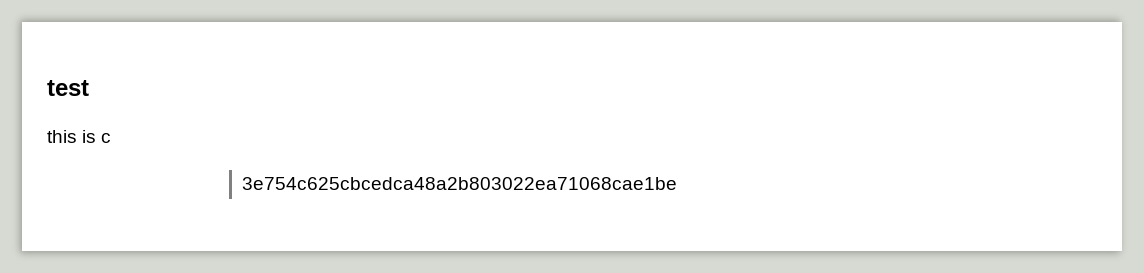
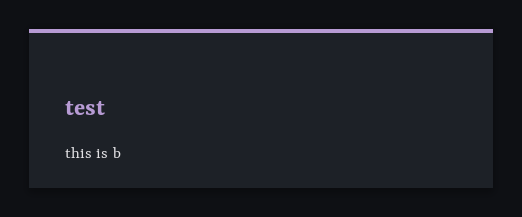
- this is c
- 3e754c625cbcedca48a2b803022ea71068cae1be
+ this is b

